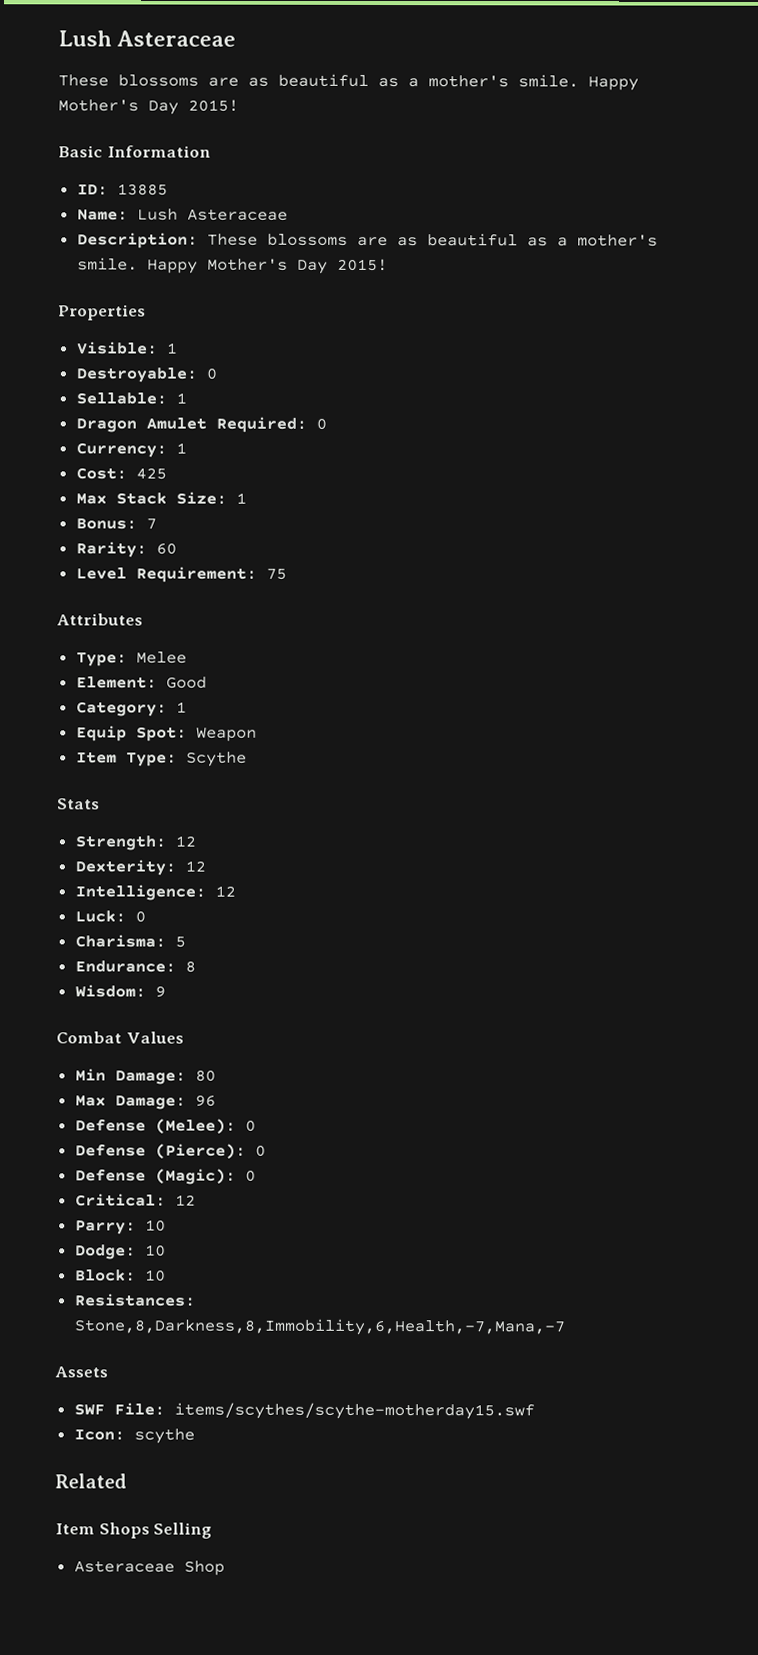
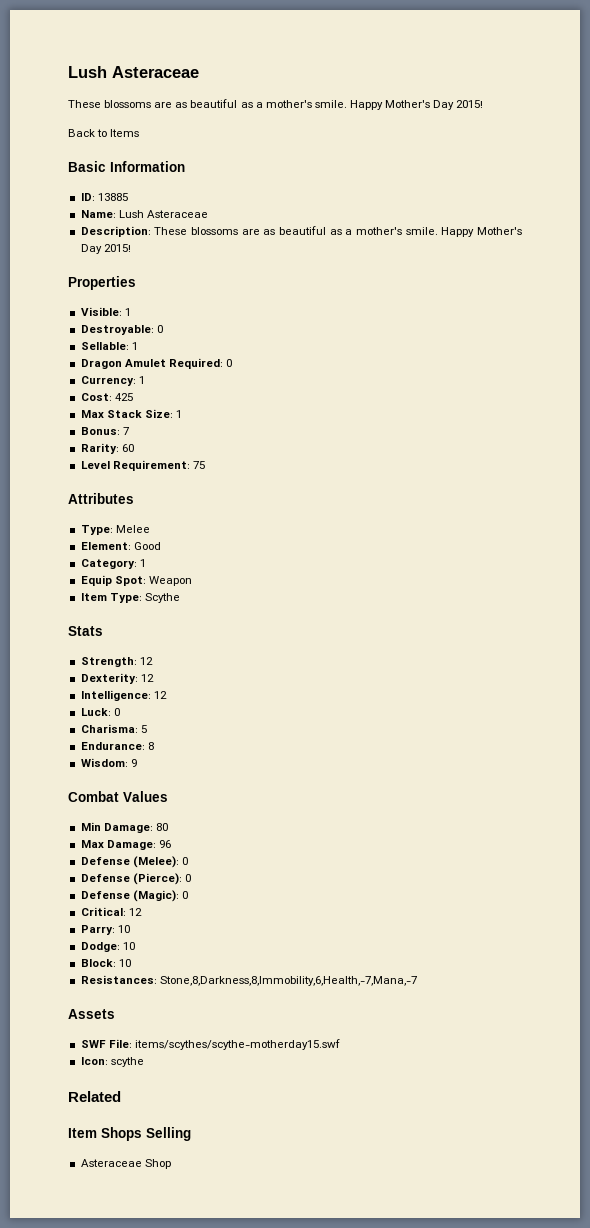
+ Back to Items

